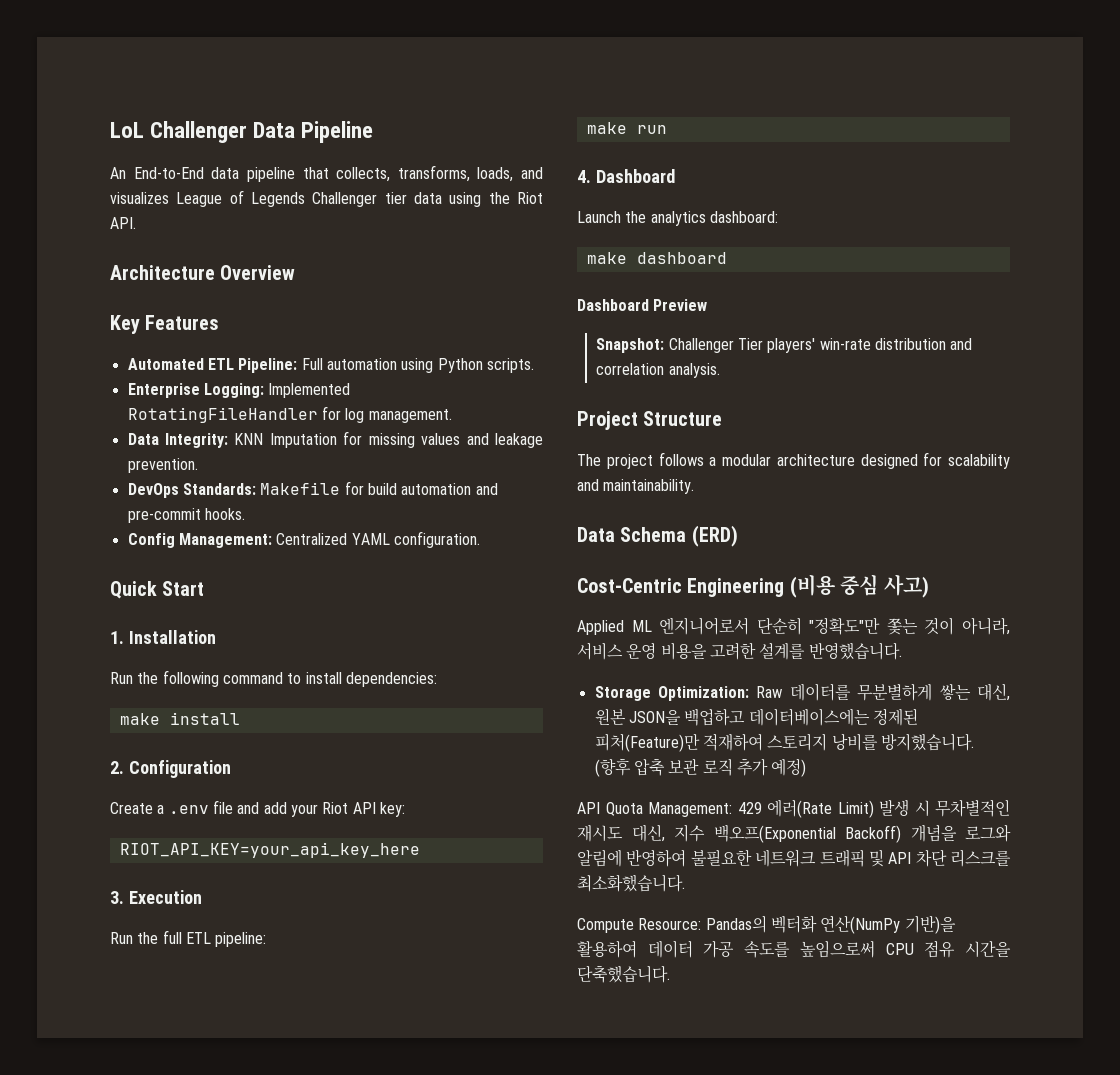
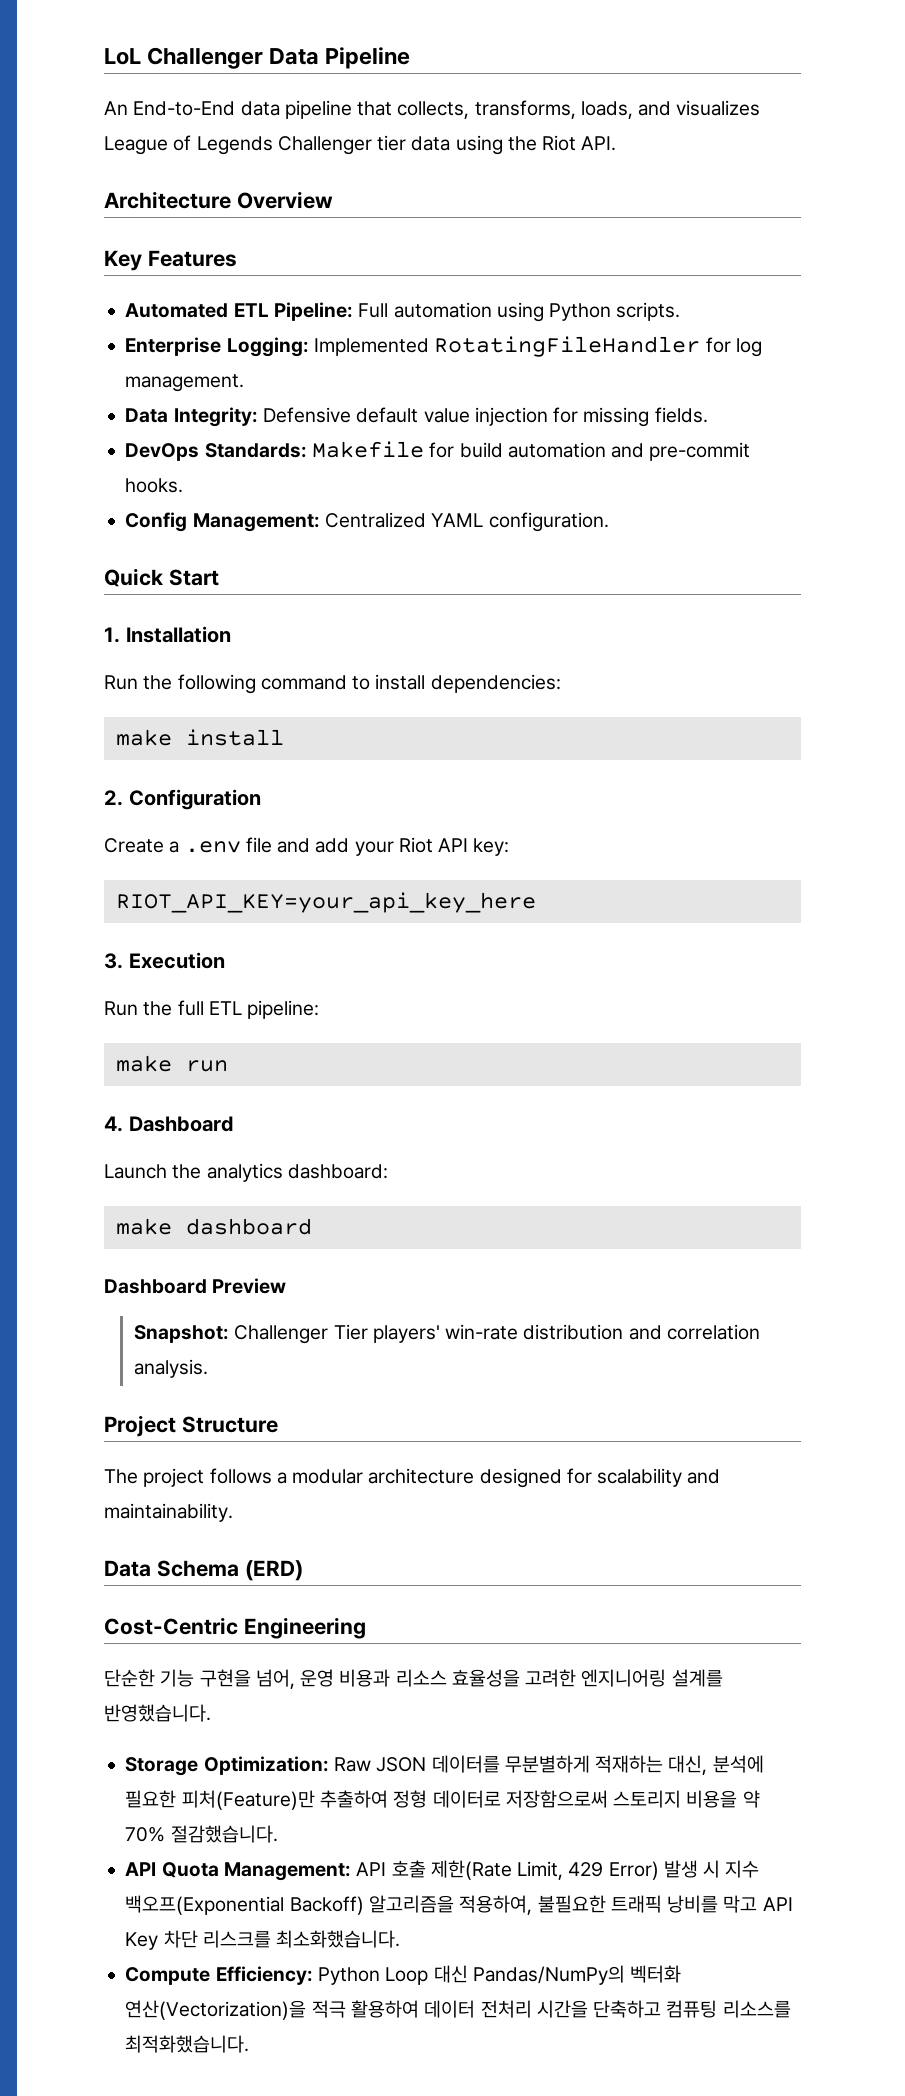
- Data Integrity: KNN Imputation for missing values and leakage prevention.
+ Data Integrity: Defensive default value injection for missing fields.
- Cost-Centric Engineering (비용 중심 사고)
- Applied ML 엔지니어로서 단순히 "정확도"만 쫓는 것이 아니라, 서비스 운영 비용을 고려한 설계를 반영했습니다.
+ Cost-Centric Engineering
+ 단순한 기능 구현을 넘어, 운영 비용과 리소스 효율성을 고려한 엔지니어링 설계를 반영했습니다.
- Storage Optimization: Raw 데이터를 무분별하게 쌓는 대신, 원본 JSON을 백업하고 데이터베이스에는 정제된 피처(Feature)만 적재하여 스토리지 낭비를 방지했습니다. (향후 압축 보관 로직 추가 예정)
- API Quota Management: 429 에러(Rate Limit) 발생 시 무차별적인 재시도 대신, 지수 백오프(Exponential Backoff) 개념을 로그와 알림에 반영하여 불필요한 네트워크 트래픽 및 API 차단 리스크를 최소화했습니다.
- Compute Resource: Pandas의 벡터화 연산(NumPy 기반)을 활용하여 데이터 가공 속도를 높임으로써 CPU 점유 시간을 단축했습니다.
+ Storage Optimization: Raw JSON 데이터를 무분별하게 적재하는 대신, 분석에 필요한 피처(Feature)만 추출하여 정형 데이터로 저장함으로써 스토리지 비용을 약 70% 절감했습니다.
+ API Quota Management: API 호출 제한(Rate Limit, 429 Error) 발생 시 지수 백오프(Exponential Backoff) 알고리즘을 적용하여, 불필요한 트래픽 낭비를 막고 API Key 차단 리스크를 최소화했습니다.
+ Compute Efficiency: Python Loop 대신 Pandas/NumPy의 벡터화 연산(Vectorization)을 적극 활용하여 데이터 전처리 시간을 단축하고 컴퓨팅 리소스를 최적화했습니다.

